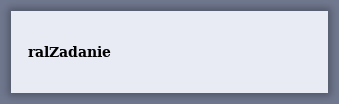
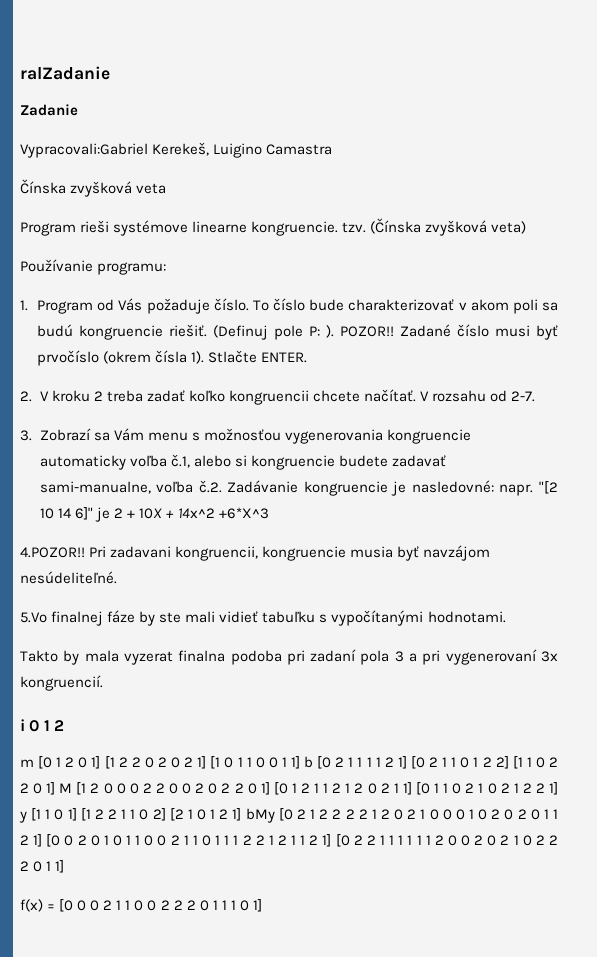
+ Zadanie
+ Vypracovali:Gabriel Kerekeš, Luigino Camastra
+ Čínska zvyšková veta
+ Program rieši systémove linearne kongruencie. tzv. (Čínska zvyšková veta)
+ Používanie programu:
+ 1. Program od Vás požaduje číslo. To číslo bude charakterizovať v akom poli sa budú kongruencie riešiť. (Definuj pole P: ). POZOR!! Zadané číslo musi byť prvočíslo (okrem čísla 1). Stlačte ENTER.
+ 2. V kroku 2 treba zadať koľko kongruencii chcete načítať. V rozsahu od 2-7.
+ 3. Zobrazí sa Vám menu s možnosťou vygenerovania kongruencie automaticky voľba č.1, alebo si kongruencie budete zadavať sami-manualne, voľba č.2. Zadávanie kongruencie je nasledovné: napr. "[2 10 14 6]" je 2 + 10X + 14x^2 +6*X^3
+ 4.POZOR!! Pri zadavani kongruencii, kongruencie musia byť navzájom nesúdeliteľné.
+ 5.Vo finalnej fáze by ste mali vidieť tabuľku s vypočítanými hodnotami.
+ Takto by mala vyzerat finalna podoba pri zadaní pola 3 a pri vygenerovaní 3x kongruencií.
+ i 0 1 2
+ m [0 1 2 0 1] [1 2 2 0 2 0 2 1] [1 0 1 1 0 0 1 1] b [0 2 1 1 1 1 2 1] [0 2 1 1 0 1 2 2] [1 1 0 2 2 0 1] M [1 2 0 0 0 2 2 0 0 2 0 2 2 0 1] [0 1 2 1 1 2 1 2 0 2 1 1] [0 1 1 0 2 1 0 2 1 2 2 1] y [1 1 0 1] [1 2 2 1 1 0 2] [2 1 0 1 2 1] bMy [0 2 1 2 2 2 2 1 2 0 2 1 0 0 0 1 0 2 0 2 0 1 1 2 1] [0 0 2 0 1 0 1 1 0 0 2 1 1 0 1 1 1 2 2 1 2 1 1 2 1] [0 2 2 1 1 1 1 1 1 2 0 0 2 0 2 1 0 2 2 2 0 1 1]
+ f(x) = [0 0 0 2 1 1 0 0 2 2 2 0 1 1 1 0 1]

